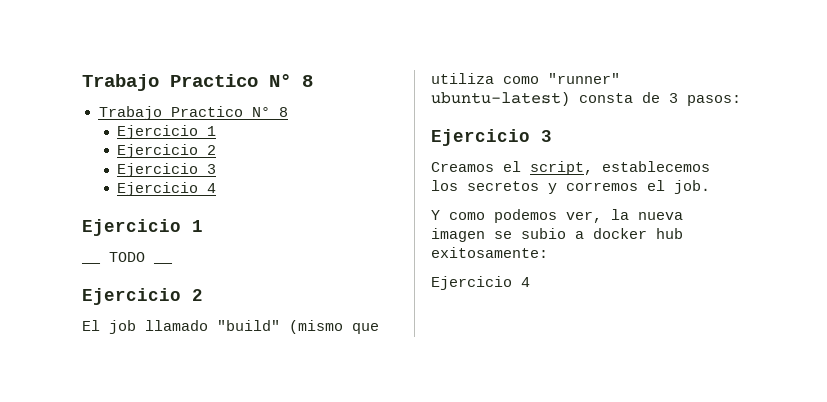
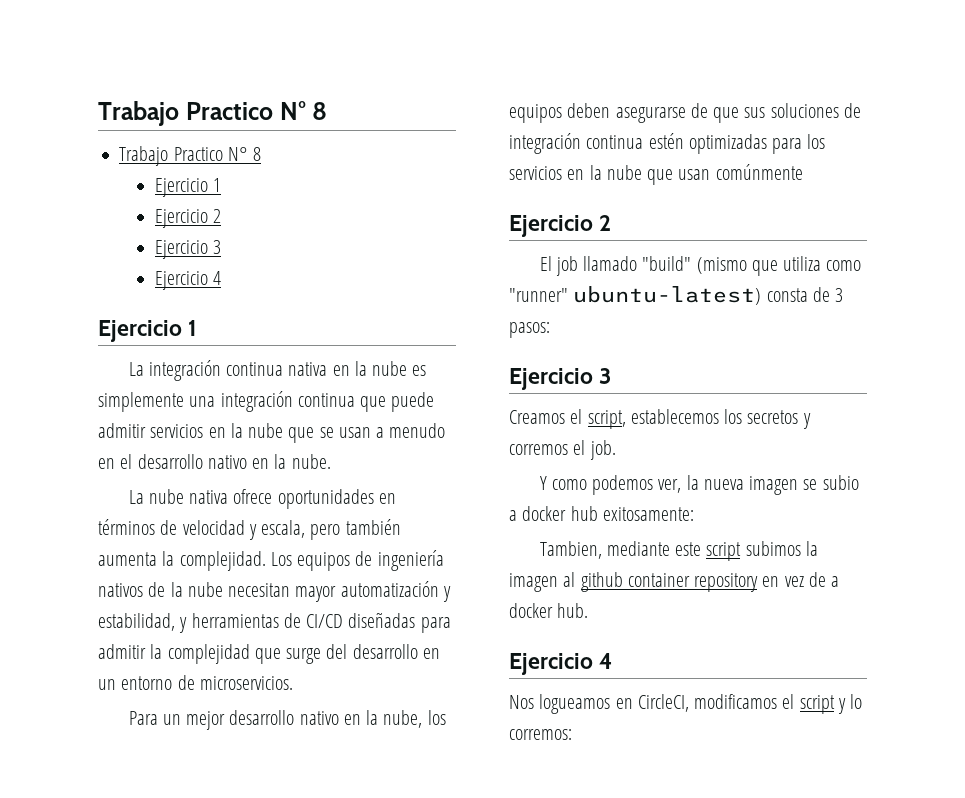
- __ TODO __
+ La integración continua nativa en la nube es simplemente una integración continua que puede admitir servicios en la nube que se usan a menudo en el desarrollo nativo en la nube.
+ La nube nativa ofrece oportunidades en términos de velocidad y escala, pero también aumenta la complejidad. Los equipos de ingeniería nativos de la nube necesitan mayor automatización y estabilidad, y herramientas de CI/CD diseñadas para admitir la complejidad que surge del desarrollo en un entorno de microservicios.
+ Para un mejor desarrollo nativo en la nube, los equipos deben asegurarse de que sus soluciones de integración continua estén optimizadas para los servicios en la nube que usan comúnmente
  Y como podemos ver, la nueva imagen se subio a docker hub exitosamente:
+ Tambien, mediante este script subimos la imagen al github container repository en vez de a docker hub.
  Ejercicio 4
+ Nos logueamos en CircleCI, modificamos el script y lo corremos:

